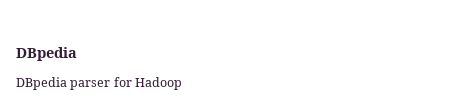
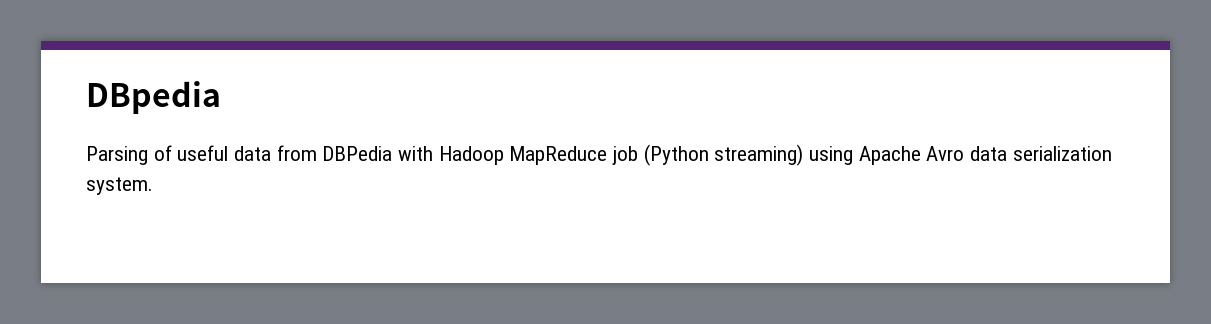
- DBpedia parser for Hadoop
+ Parsing of useful data from DBPedia with Hadoop MapReduce job (Python streaming) using Apache Avro data serialization system.

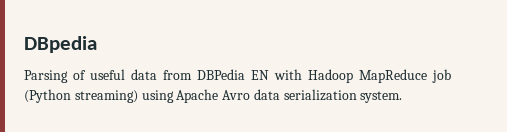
- Parsing of useful data from DBPedia with Hadoop MapReduce job (Python streaming) using Apache Avro data serialization system.
+ Parsing of useful data from DBPedia EN with Hadoop MapReduce job (Python streaming) using Apache Avro data serialization system.

